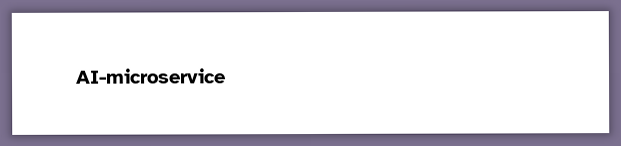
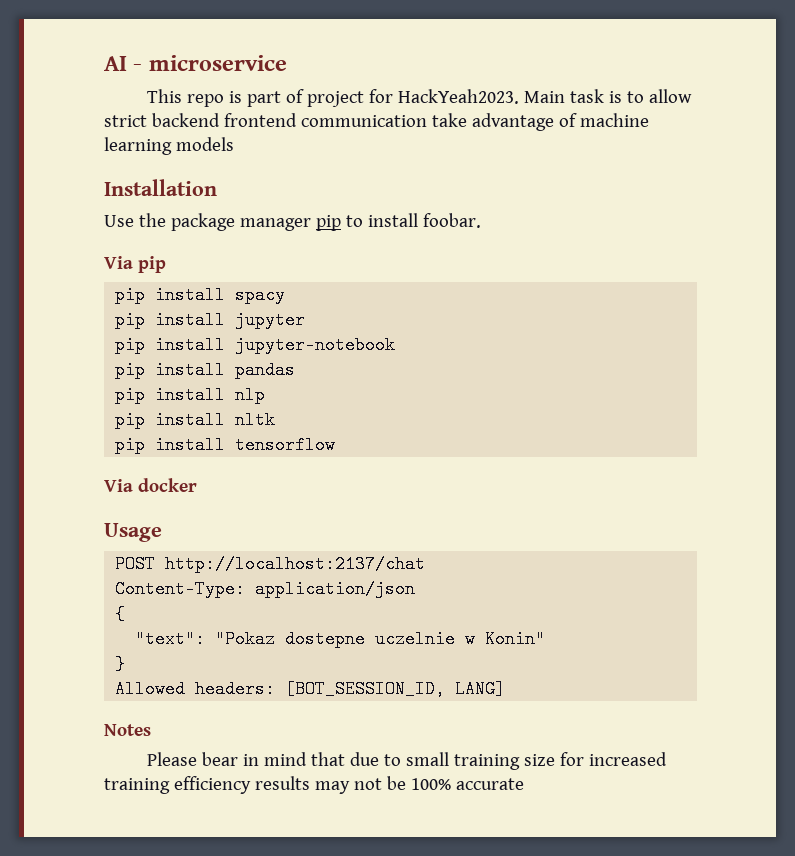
- AI-microservice
+ AI - microservice
+ This repo is part of project for HackYeah2023. Main task is to allow strict backend frontend communication take advantage of machine learning models
+ Installation
+ Use the package manager pip to install foobar.
+ Via pip
+ pip install spacy
+ pip install jupyter
+ pip install jupyter-notebook
+ pip install pandas
+ pip install nlp
+ pip install nltk
+ pip install tensorflow
+ Via docker
+ Usage
+ POST http://localhost:2137/chat
+ Content-Type: application/json
+ {
+ "text": "Pokaz dostepne uczelnie w Konin"
+ }
+ Allowed headers: [BOT_SESSION_ID, LANG]
+ Notes
+ Please bear in mind that due to small training size for increased training efficiency results may not be 100% accurate

